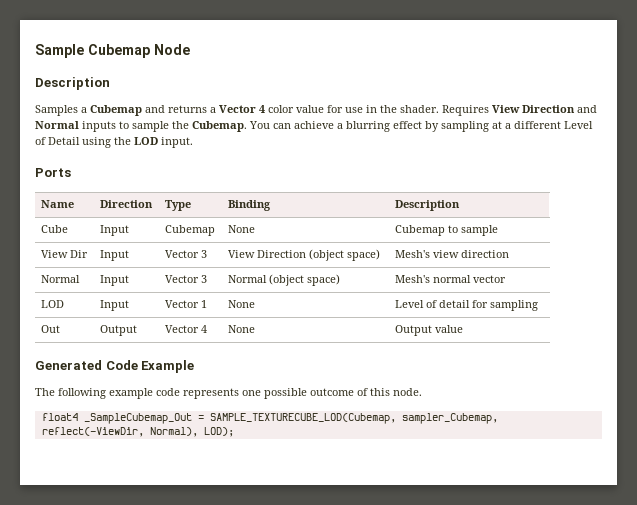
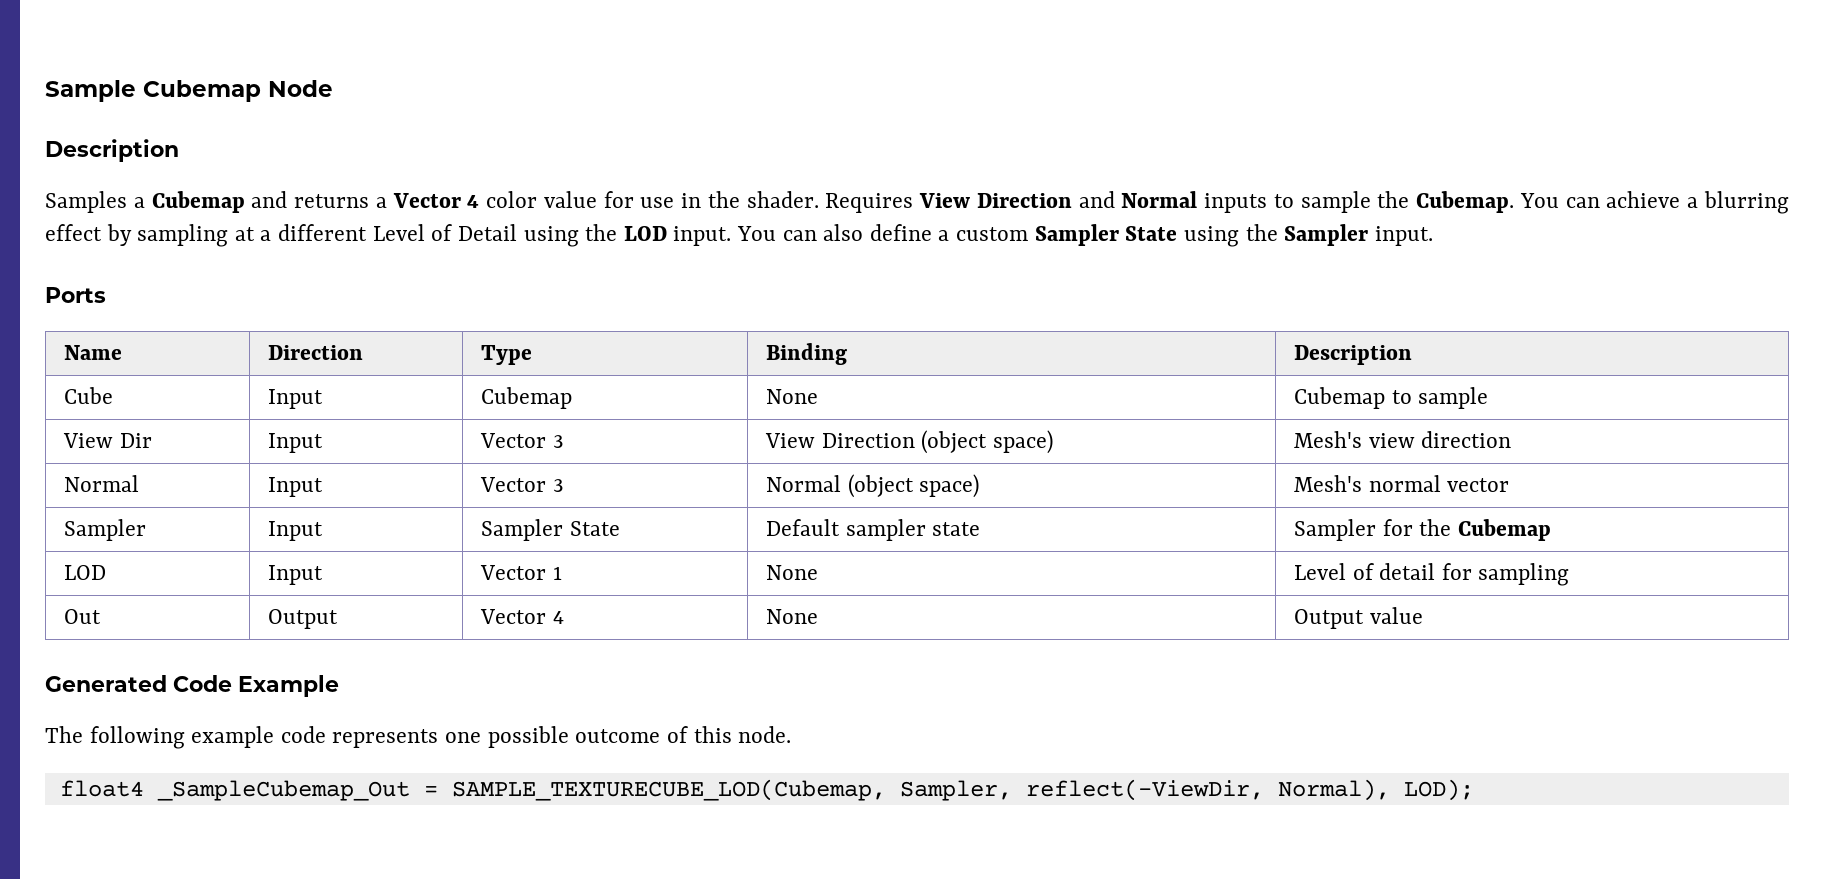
+ You can also define a custom Sampler State using the Sampler input.
+ Sampler | Input | Sampler State | Default sampler state | Sampler for the Cubemap
- float4 _SampleCubemap_Out = SAMPLE_TEXTURECUBE_LOD(Cubemap, sampler_Cubemap, reflect(-ViewDir, Normal), LOD);
+ float4 _SampleCubemap_Out = SAMPLE_TEXTURECUBE_LOD(Cubemap, Sampler, reflect(-ViewDir, Normal), LOD);

